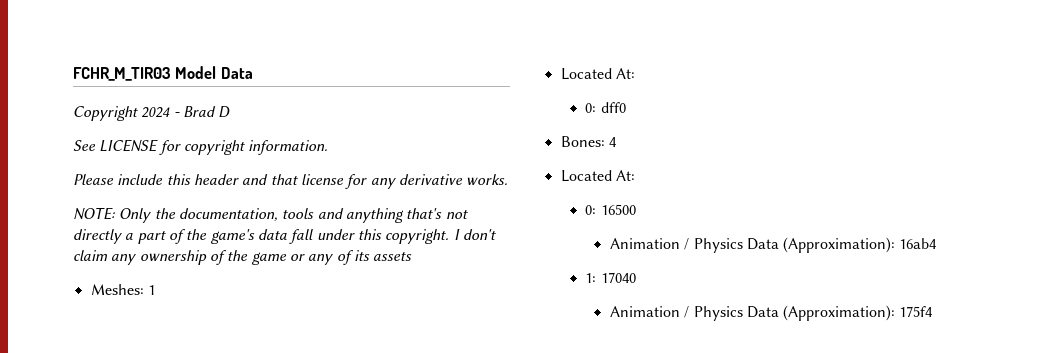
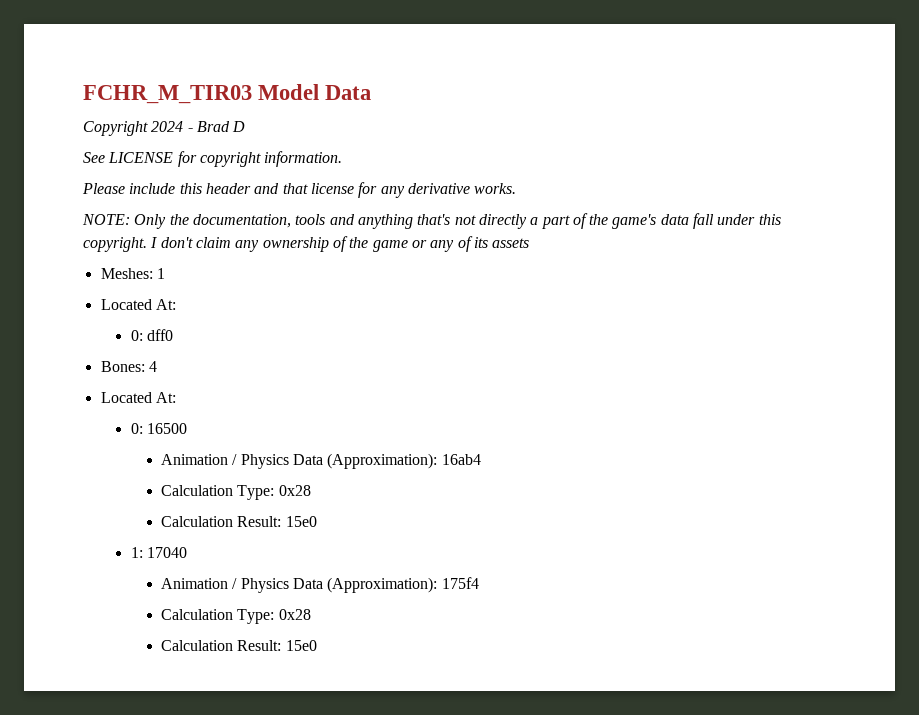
  Animation / Physics Data (Approximation): 16ab4
+ Calculation Type: 0x28
+ Calculation Result: 15e0
  Animation / Physics Data (Approximation): 175f4
+ Calculation Type: 0x28
+ Calculation Result: 15e0

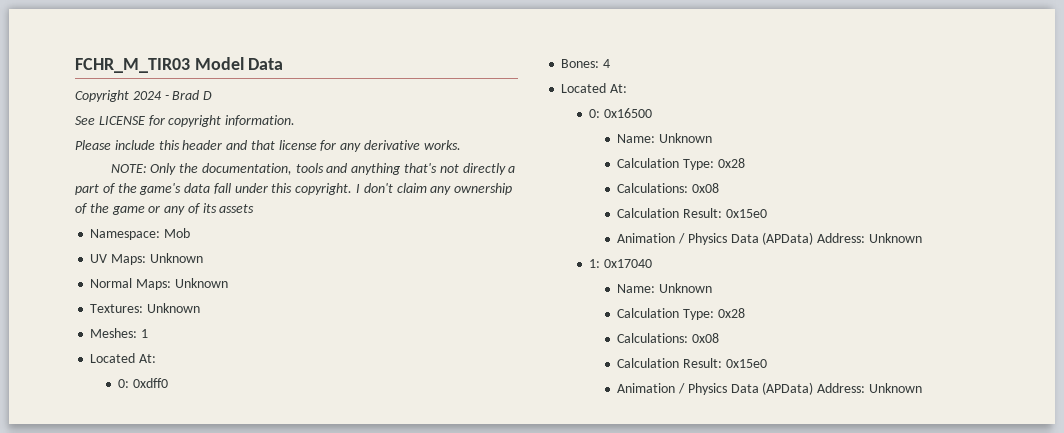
+ Namespace: Mob
+ UV Maps: Unknown
+ Normal Maps: Unknown
+ Textures: Unknown
- 0: dff0
+ 0: 0xdff0
- 0: 16500
- Animation / Physics Data (Approximation): 16ab4
+ 0: 0x16500
+ Name: Unknown
  Calculation Type: 0x28
- Calculation Result: 15e0
- 1: 17040
- Animation / Physics Data (Approximation): 175f4
+ Calculations: 0x08
+ Calculation Result: 0x15e0
+ Animation / Physics Data (APData) Address: Unknown
+ 1: 0x17040
+ Name: Unknown
  Calculation Type: 0x28
- Calculation Result: 15e0
+ Calculations: 0x08
+ Calculation Result: 0x15e0
+ Animation / Physics Data (APData) Address: Unknown

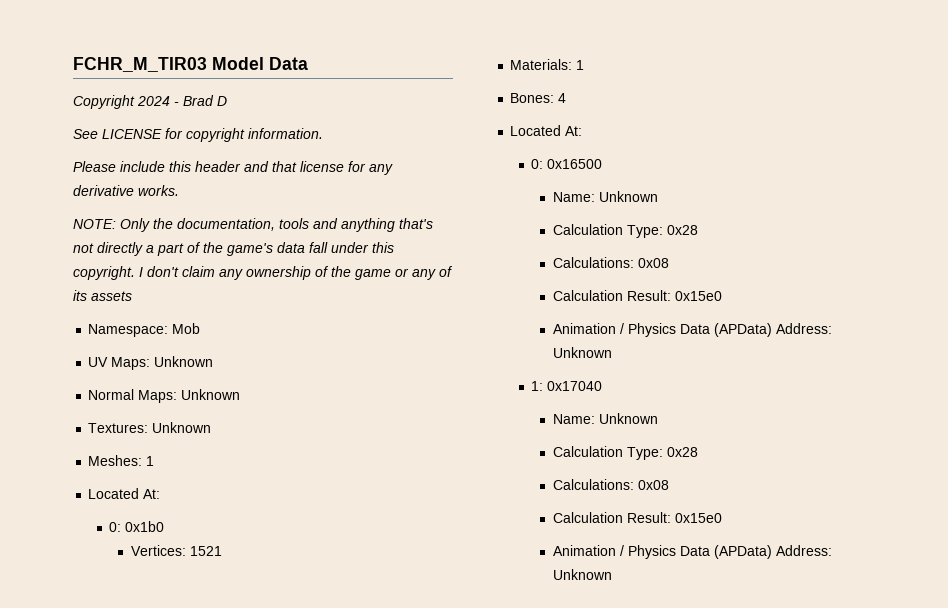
- 0: 0xdff0
+ 0: 0x1b0
+ Vertices: 1521
+ Materials: 1

